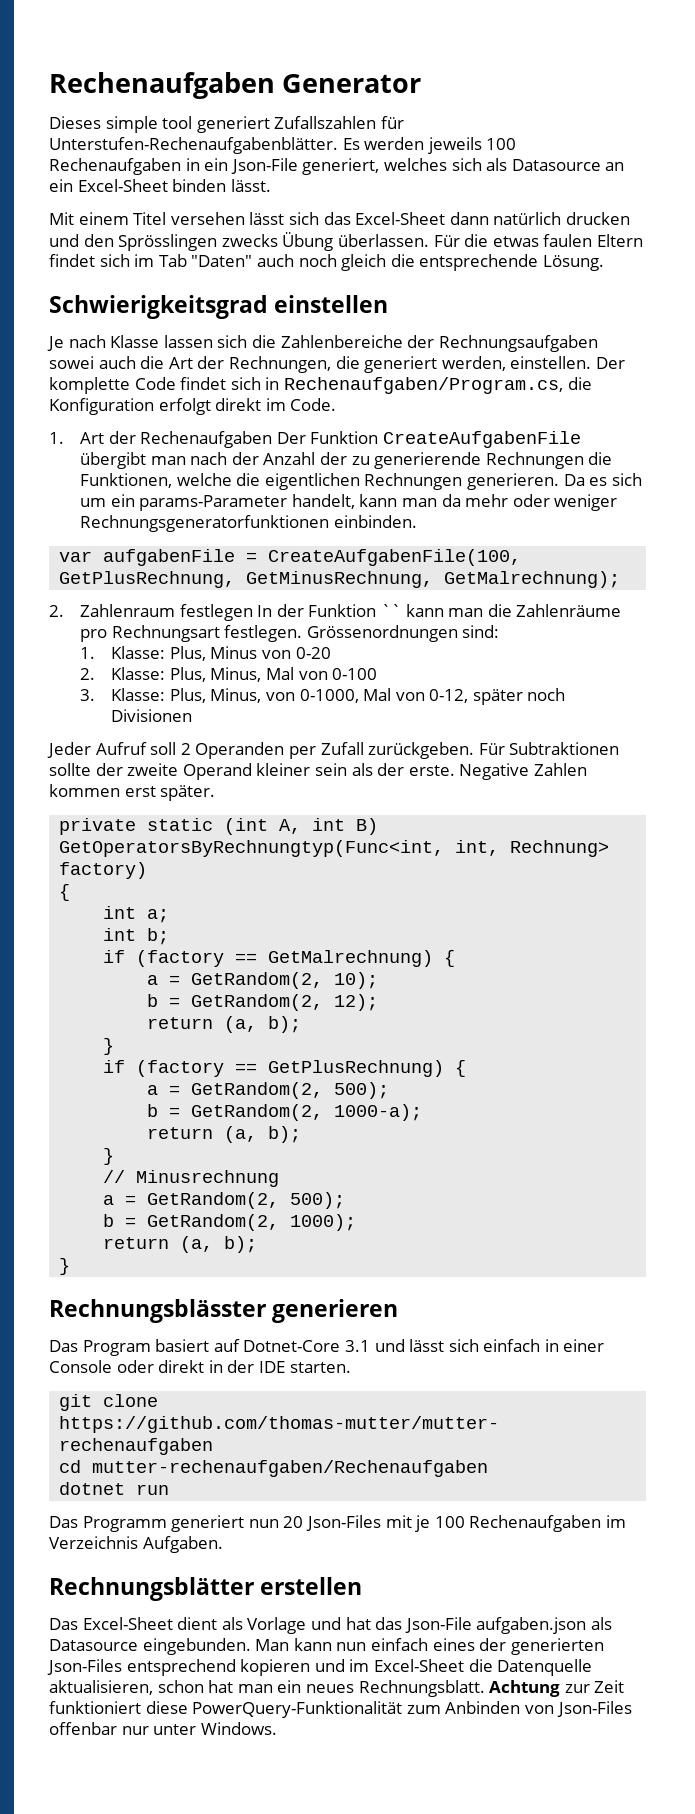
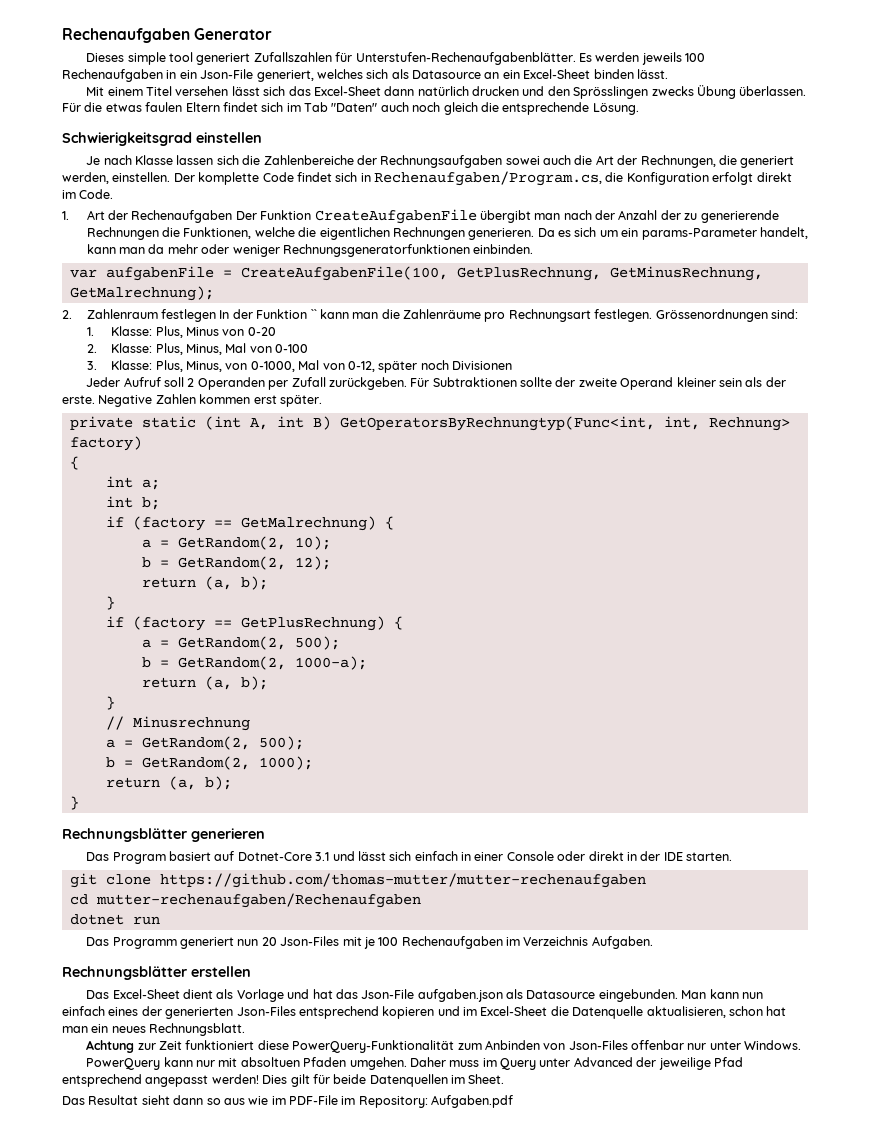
- Rechnungsblässter generieren
+ Rechnungsblätter generieren
- Man kann nun einfach eines der generierten Json-Files entsprechend kopieren und im Excel-Sheet die Datenquelle aktualisieren, schon hat man ein neues Rechnungsblatt. Achtung zur Zeit funktioniert diese PowerQuery-Funktionalität zum Anbinden von Json-Files offenbar nur unter Windows.
+ Man kann nun einfach eines der generierten Json-Files entsprechend kopieren und im Excel-Sheet die Datenquelle aktualisieren, schon hat man ein neues Rechnungsblatt.
+ Achtung zur Zeit funktioniert diese PowerQuery-Funktionalität zum Anbinden von Json-Files offenbar nur unter Windows.
+ PowerQuery kann nur mit absoltuen Pfaden umgehen. Daher muss im Query unter Advanced der jeweilige Pfad entsprechend angepasst werden! Dies gilt für beide Datenquellen im Sheet.
+ Das Resultat sieht dann so aus wie im PDF-File im Repository: Aufgaben.pdf

